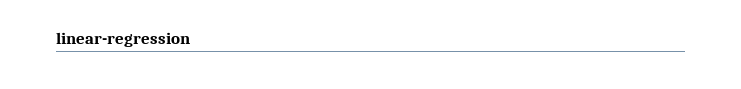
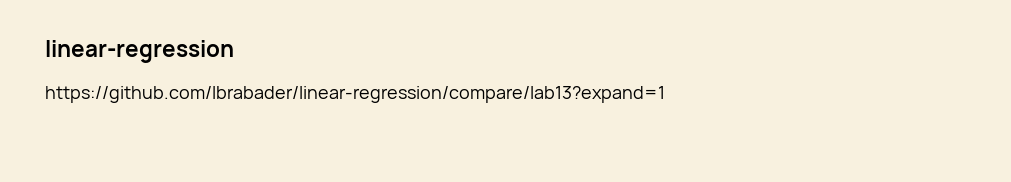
+ https://github.com/Ibrabader/linear-regression/compare/lab13?expand=1

